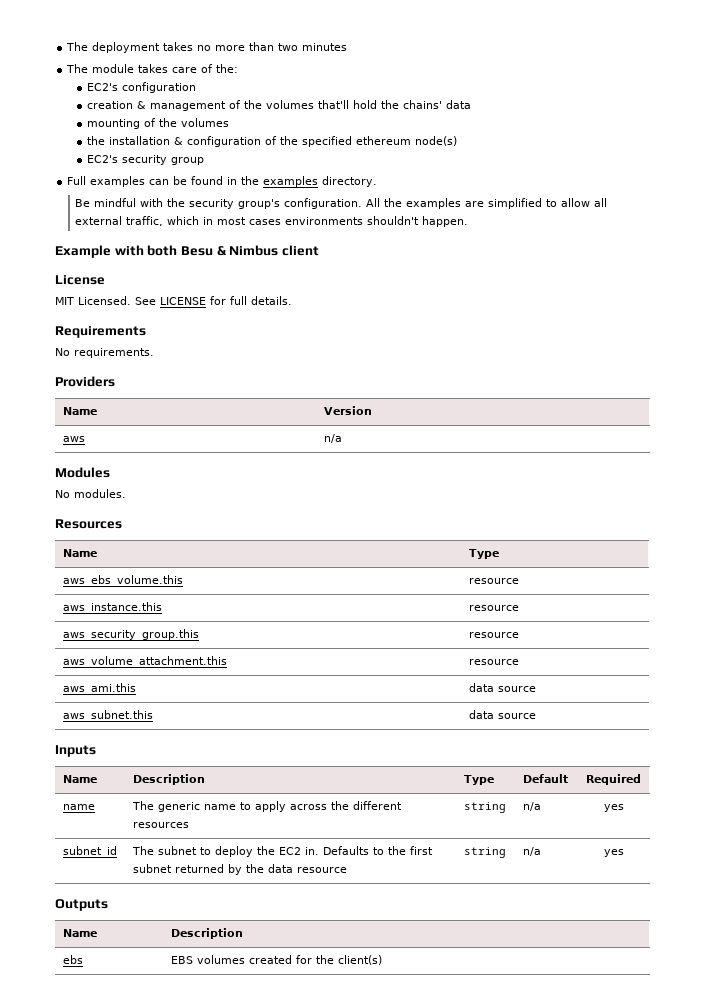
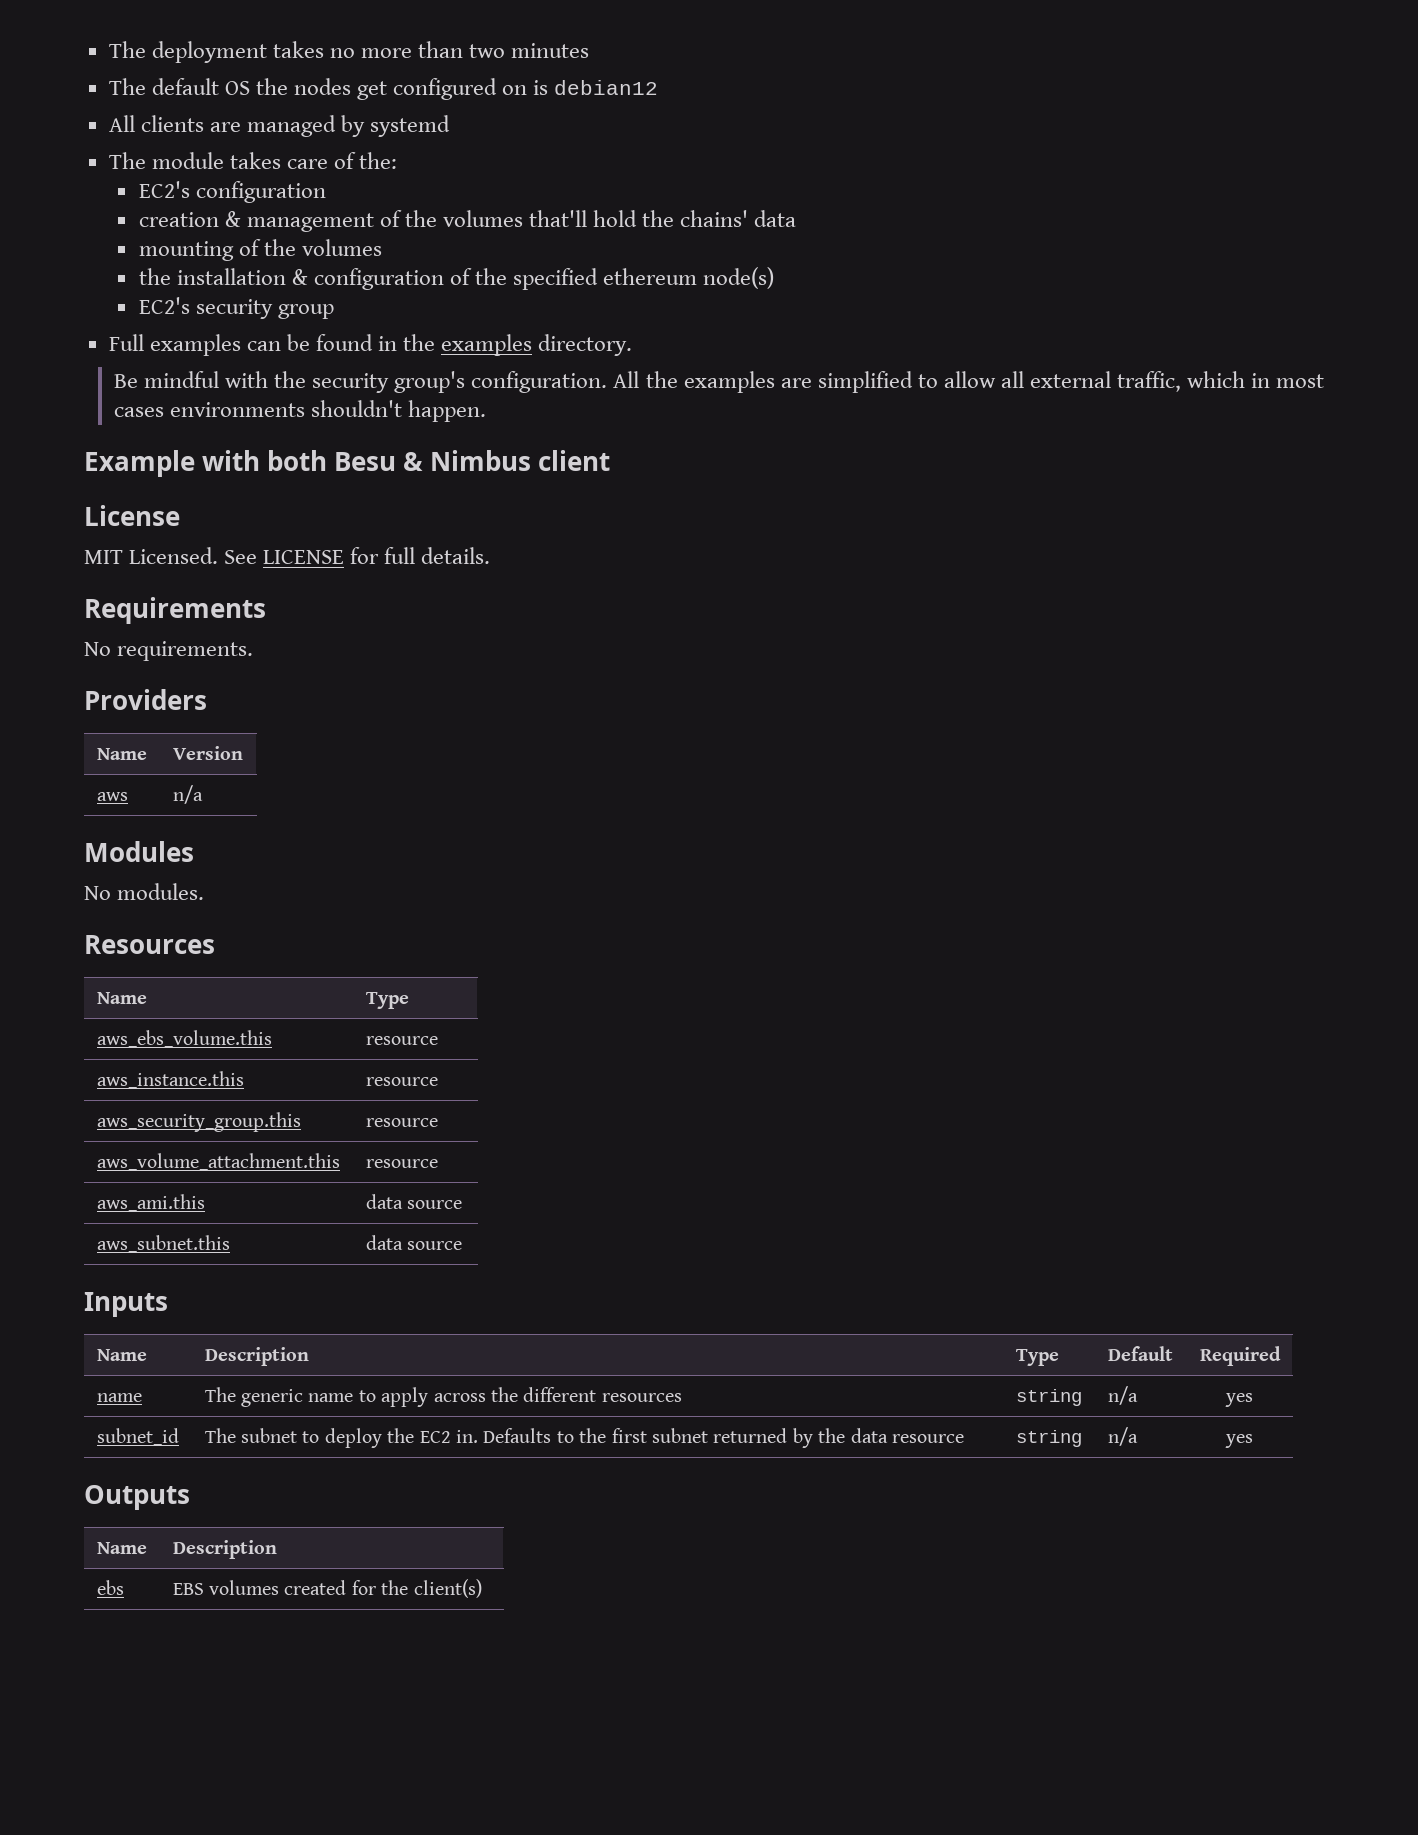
+ The default OS the nodes get configured on is debian12
+ All clients are managed by systemd

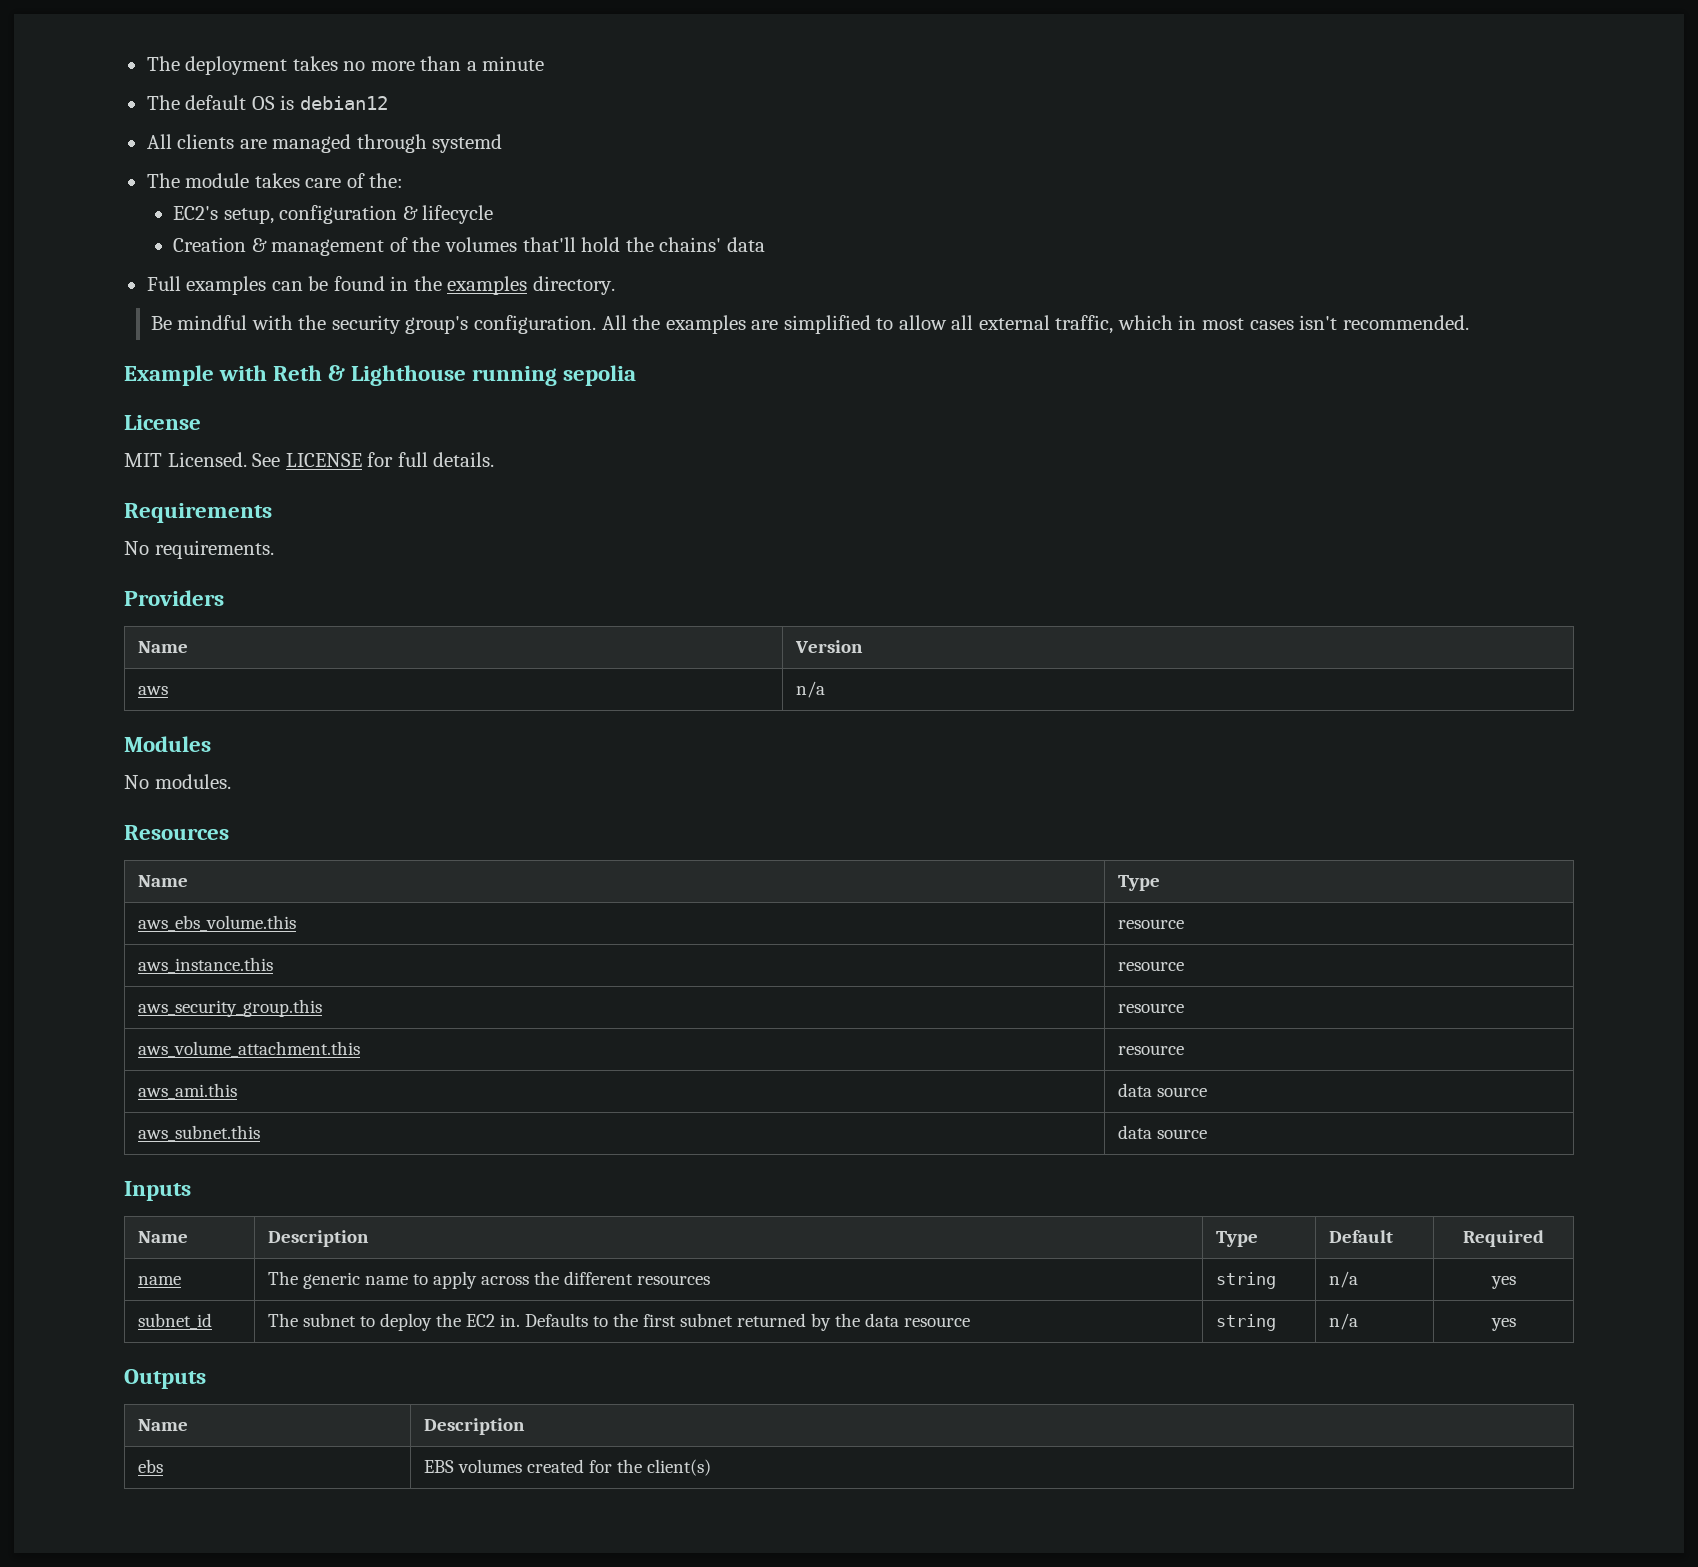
- The deployment takes no more than two minutes
+ The deployment takes no more than a minute
- The default OS the nodes get configured on is debian12
+ The default OS is debian12
- All clients are managed by systemd
+ All clients are managed through systemd
- EC2's configuration
- creation & management of the volumes that'll hold the chains' data
+ EC2's setup, configuration & lifecycle
+ Creation & management of the volumes that'll hold the chains' data
- mounting of the volumes
- the installation & configuration of the specified ethereum node(s)
- EC2's security group
- All the examples are simplified to allow all external traffic, which in most cases environments shouldn't happen.
+ All the examples are simplified to allow all external traffic, which in most cases isn't recommended.
- Example with both Besu & Nimbus client
+ Example with Reth & Lighthouse running sepolia

